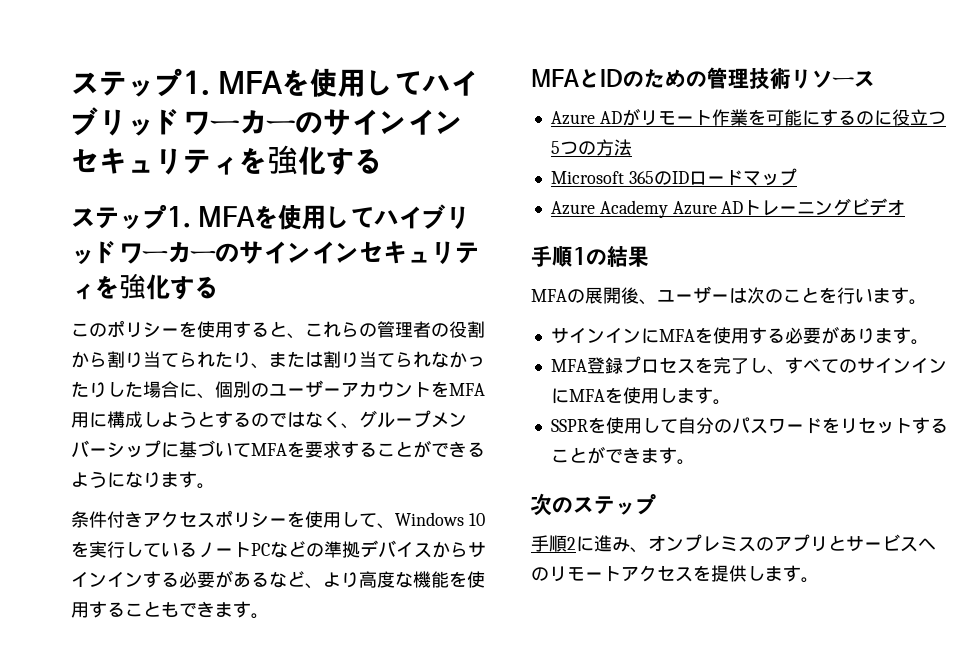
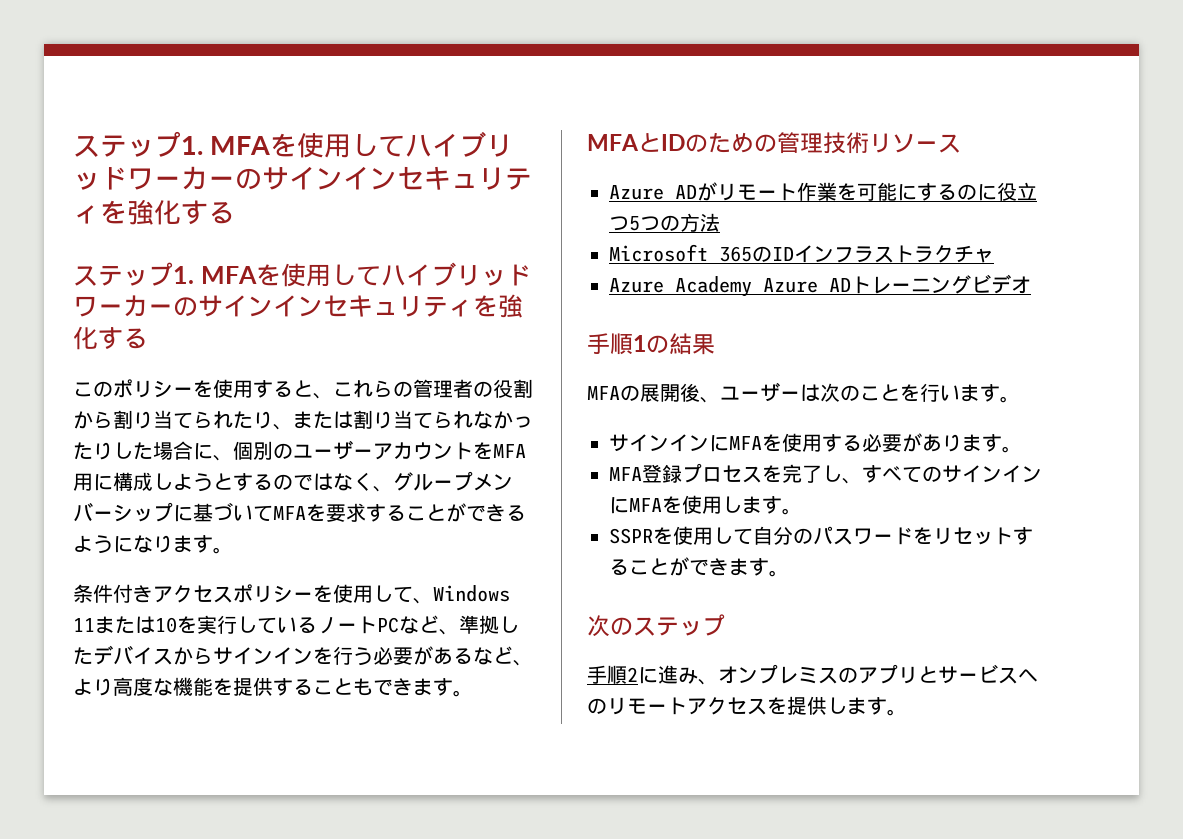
- 条件付きアクセスポリシーを使用して、Windows 10を実行しているノートPCなどの準拠デバイスからサインインする必要があるなど、より高度な機能を使用することもできます。
+ 条件付きアクセスポリシーを使用して、Windows 11または10を実行しているノートPCなど、準拠したデバイスからサインインを行う必要があるなど、より高度な機能を提供することもできます。
- Microsoft 365のIDロードマップ
+ Microsoft 365のIDインフラストラクチャ

